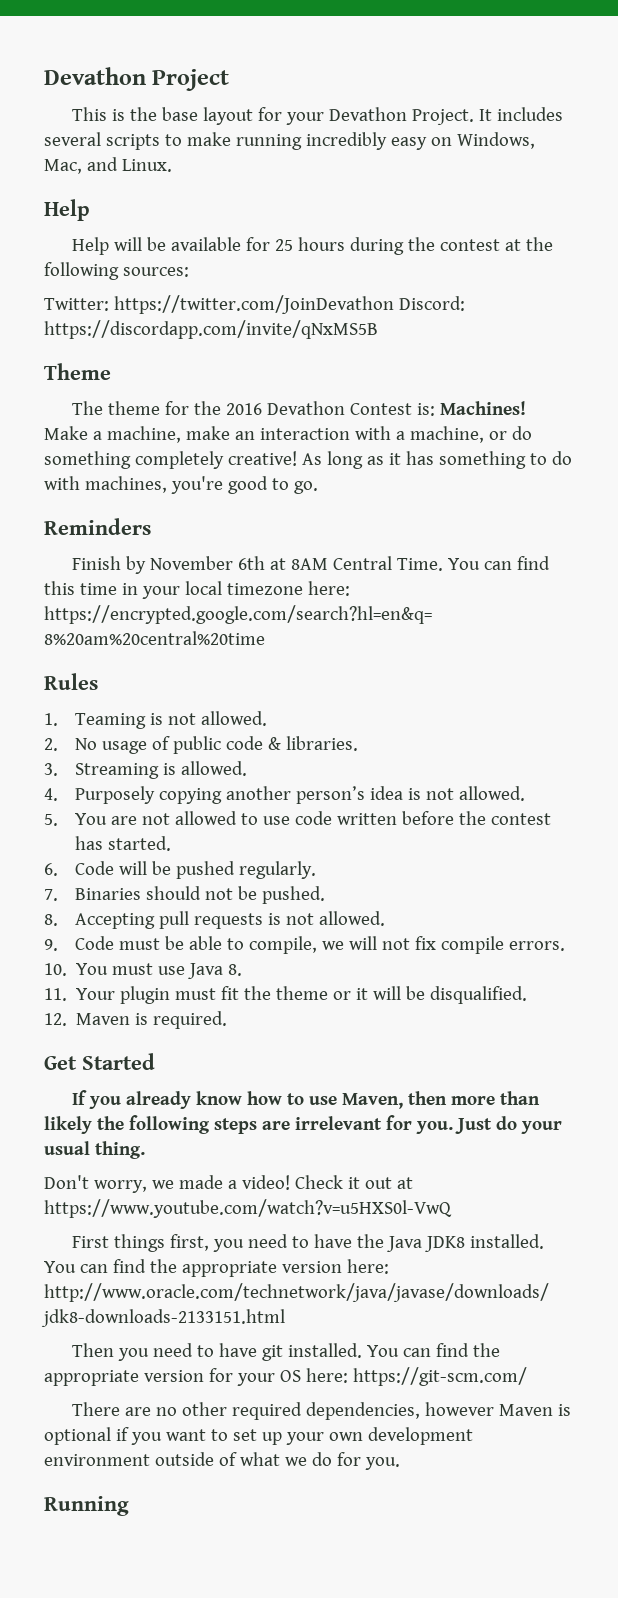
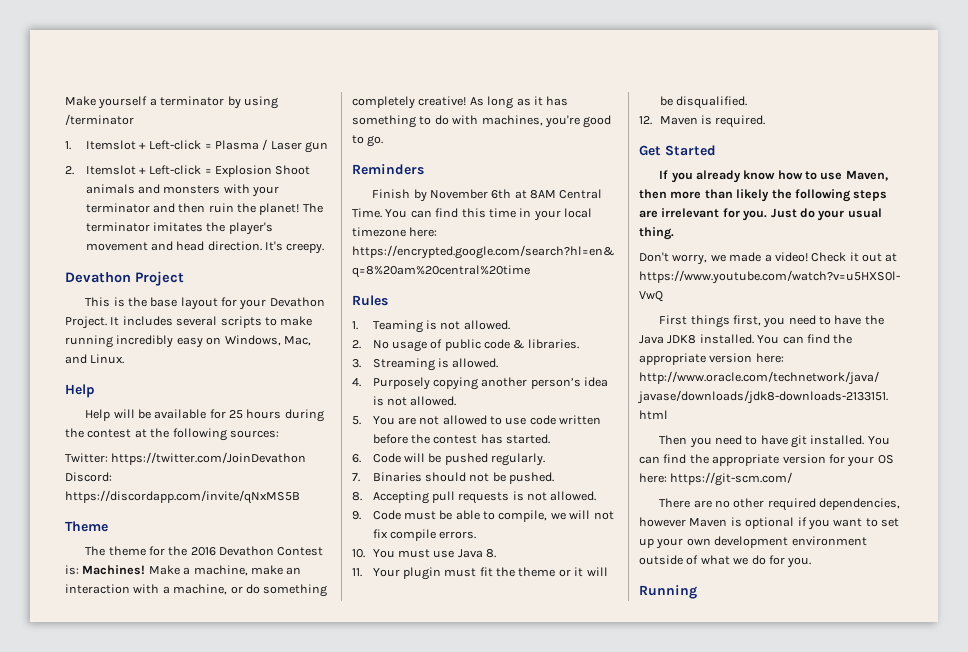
+ Make yourself a terminator by using /terminator
+ 1. Itemslot + Left-click = Plasma / Laser gun
+ 2. Itemslot + Left-click = Explosion Shoot animals and monsters with your terminator and then ruin the planet! The terminator imitates the player's movement and head direction. It's creepy.

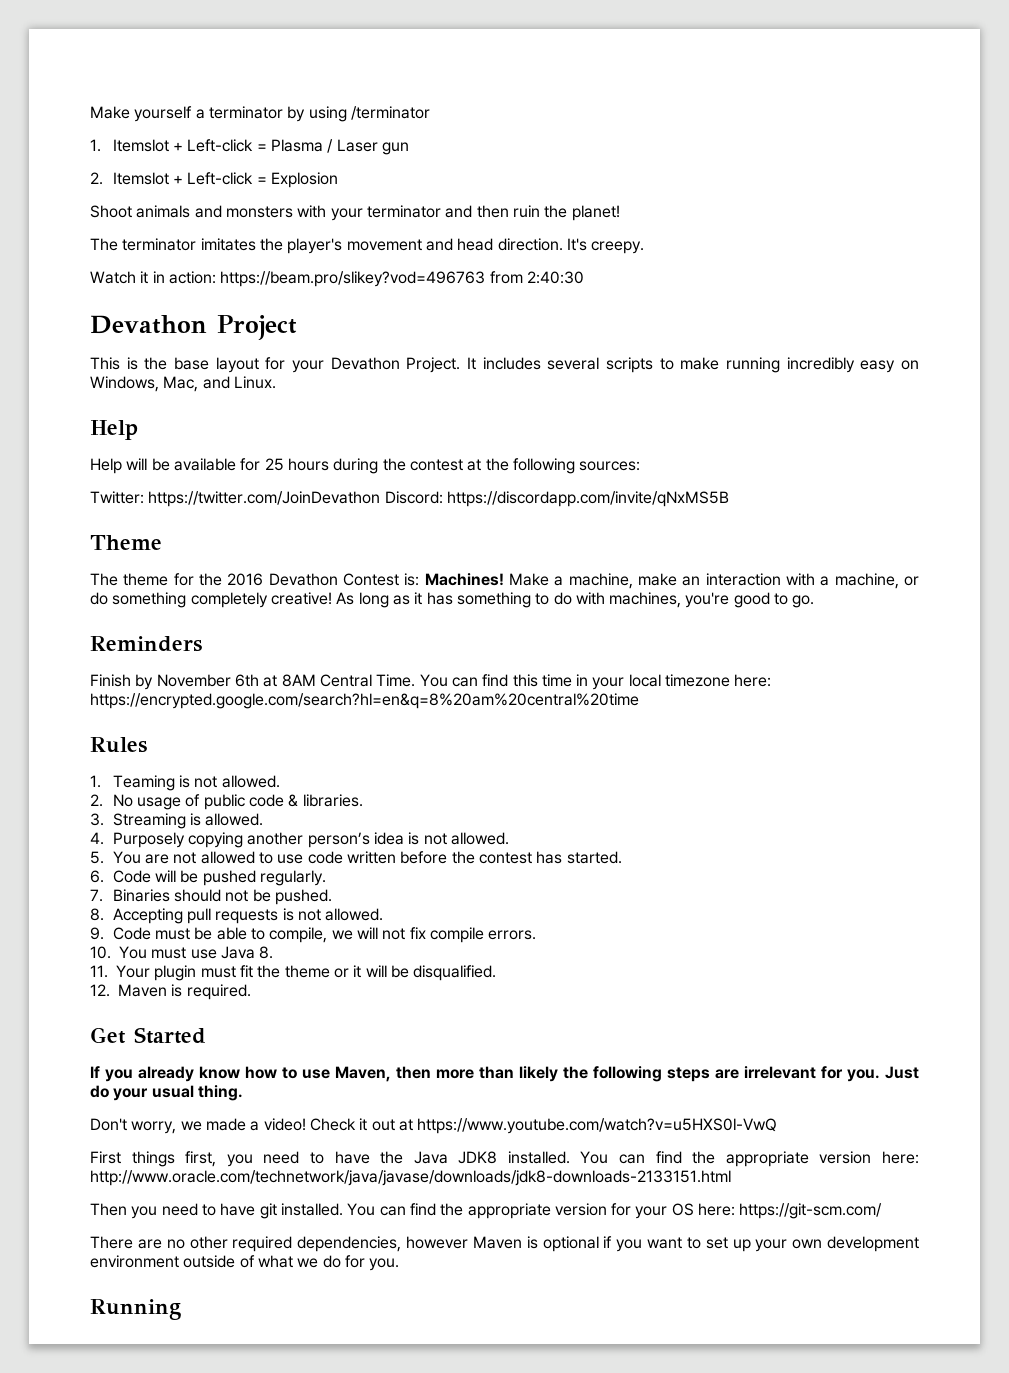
- 2. Itemslot + Left-click = Explosion Shoot animals and monsters with your terminator and then ruin the planet! The terminator imitates the player's movement and head direction.
+ 2. Itemslot + Left-click = Explosion
+ Shoot animals and monsters with your terminator and then ruin the planet!
+ The terminator imitates the player's movement and head direction.
+ Watch it in action: https://beam.pro/slikey?vod=496763 from 2:40:30

